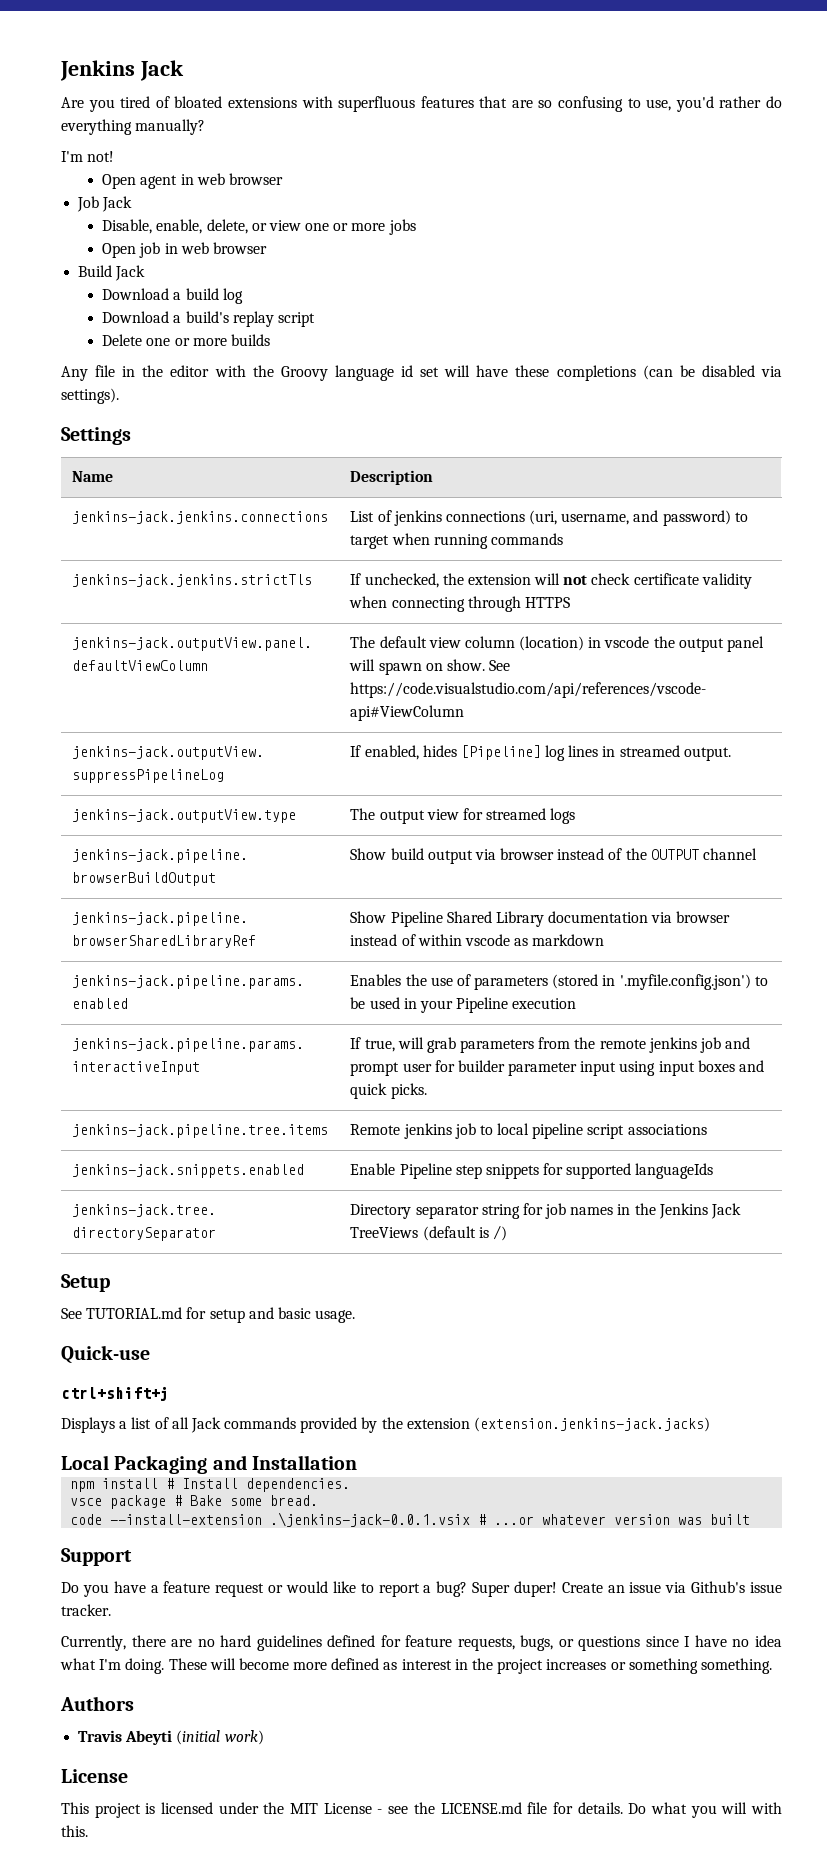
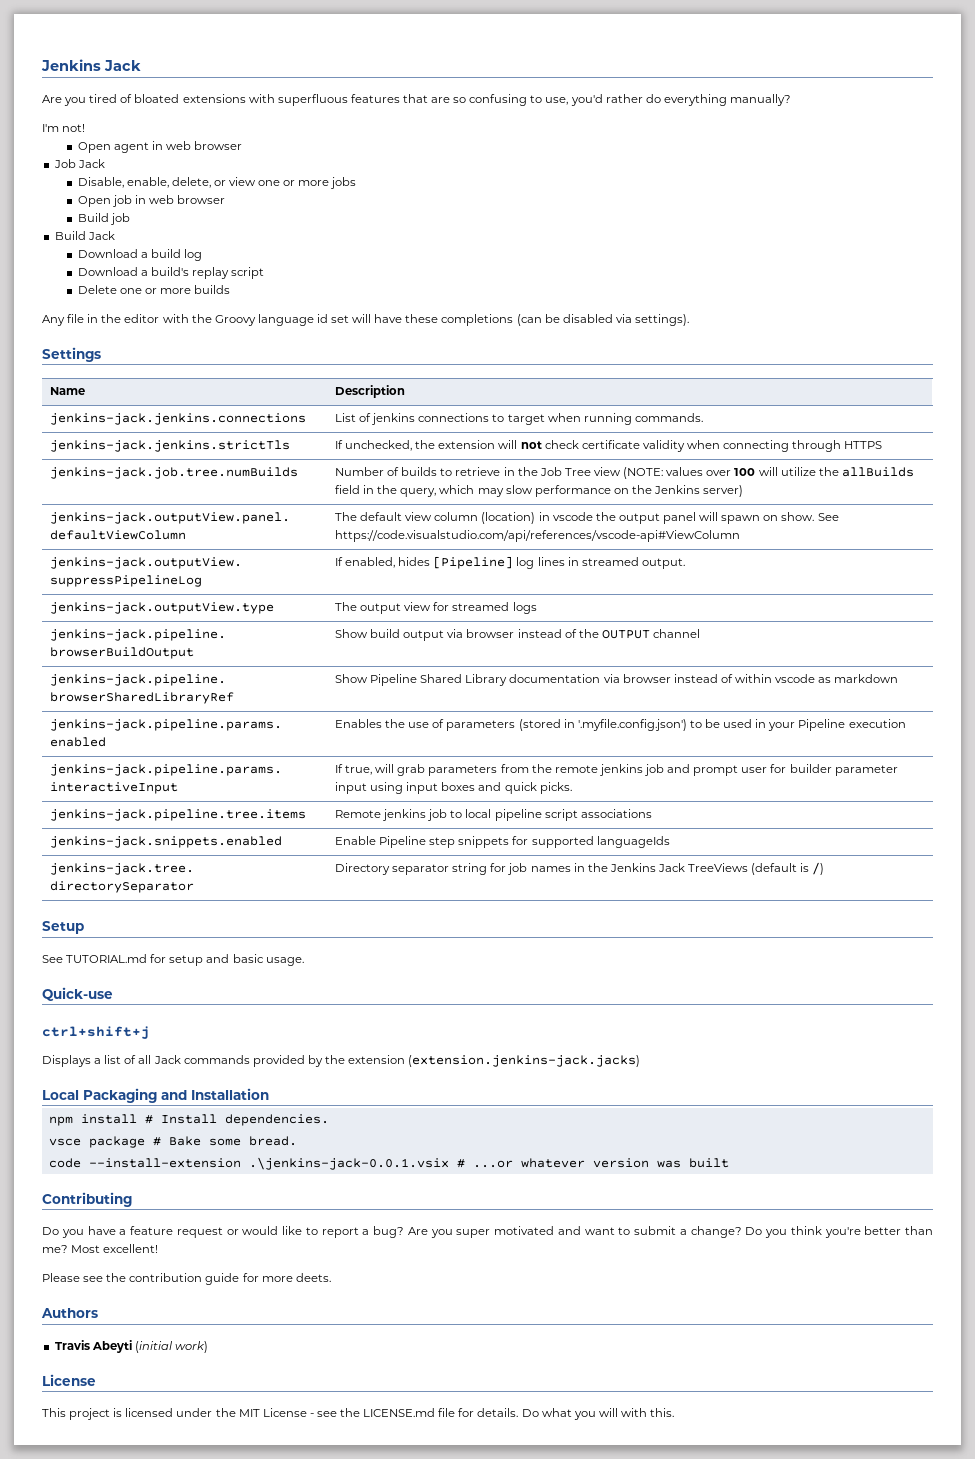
+ Build job
- jenkins-jack.jenkins.connections | List of jenkins connections (uri, username, and password) to target when running commands
+ jenkins-jack.jenkins.connections | List of jenkins connections to target when running commands.
+ jenkins-jack.job.tree.numBuilds | Number of builds to retrieve in the Job Tree view (NOTE: values over 100 will utilize the allBuilds field in the query, which may slow performance on the Jenkins server)
- Support
+ Contributing
- Super duper! Create an issue via Github's issue tracker.
- Currently, there are no hard guidelines defined for feature requests, bugs, or questions since I have no idea what I'm doing. These will become more defined as interest in the project increases or something something.
+ Are you super motivated and want to submit a change? Do you think you're better than me? Most excellent!
+ Please see the contribution guide for more deets.

